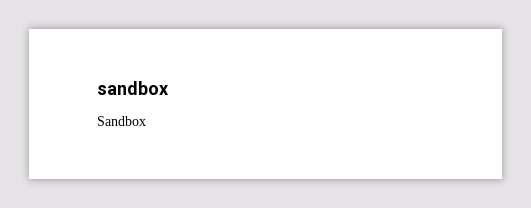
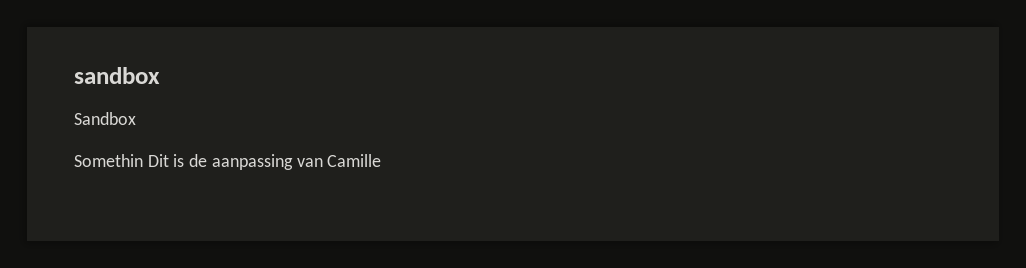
+ Somethin Dit is de aanpassing van Camille

